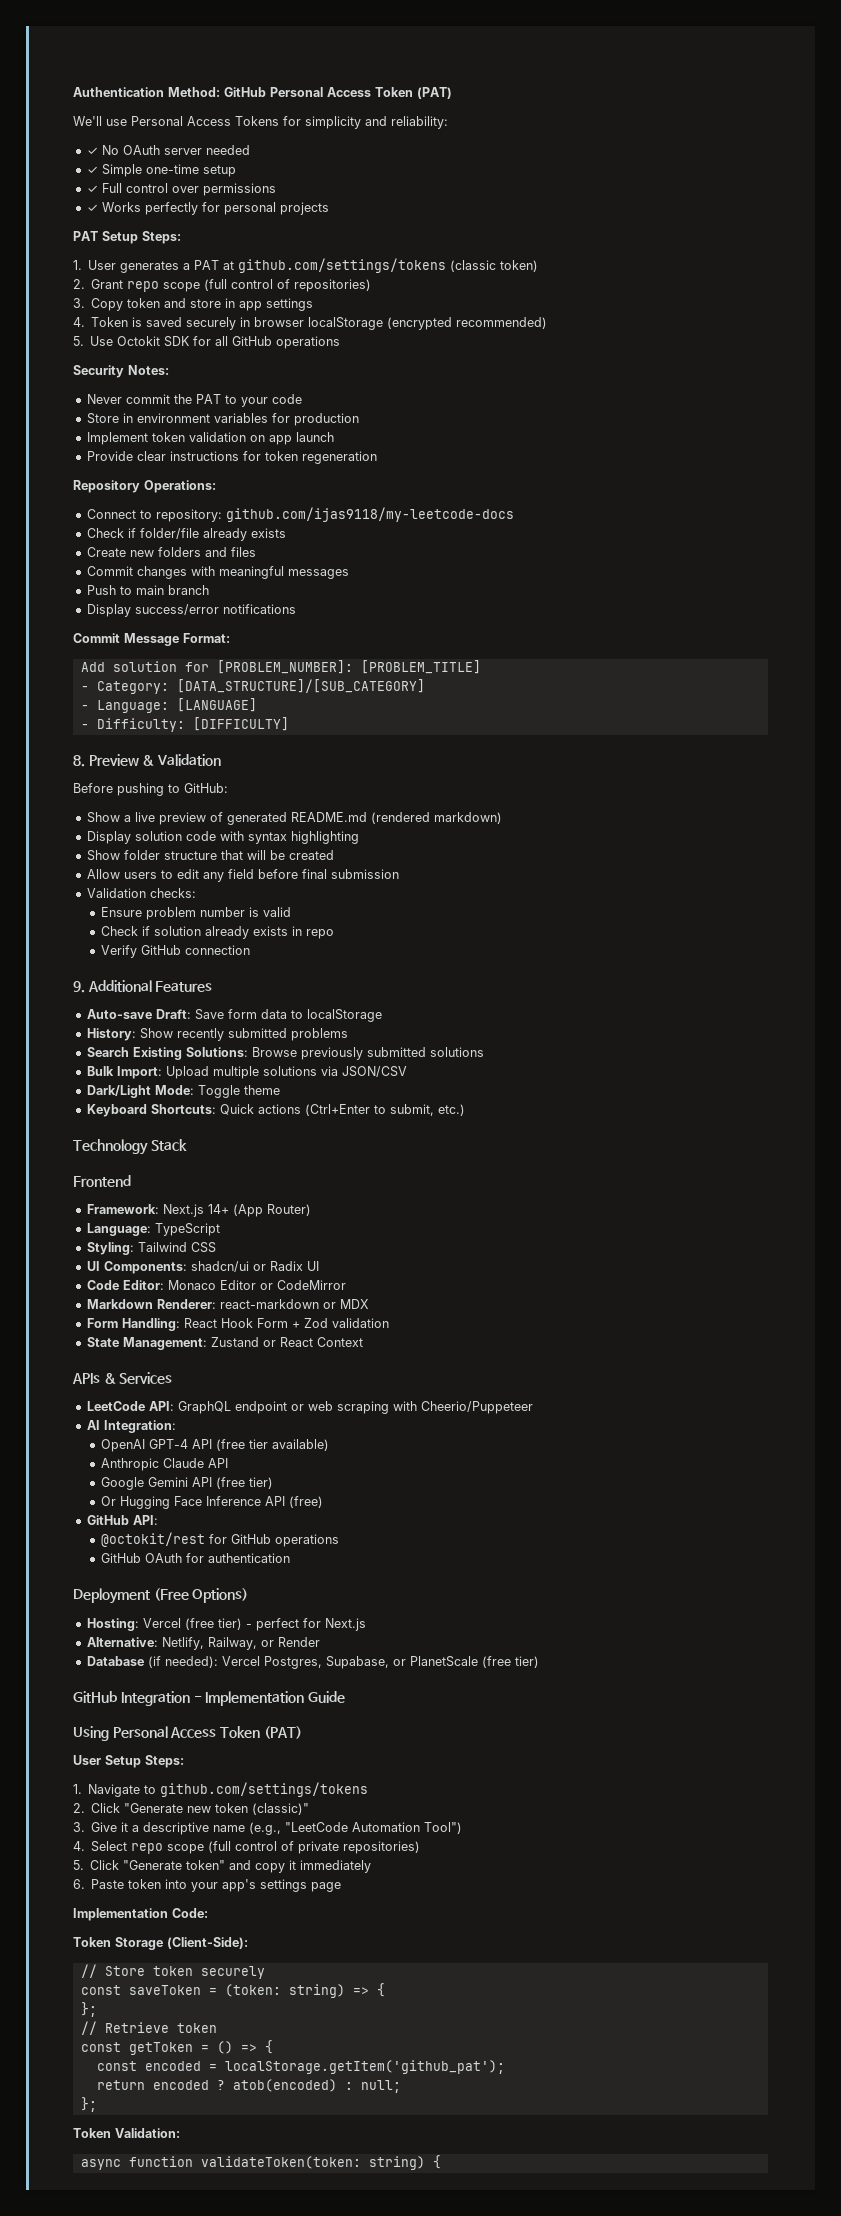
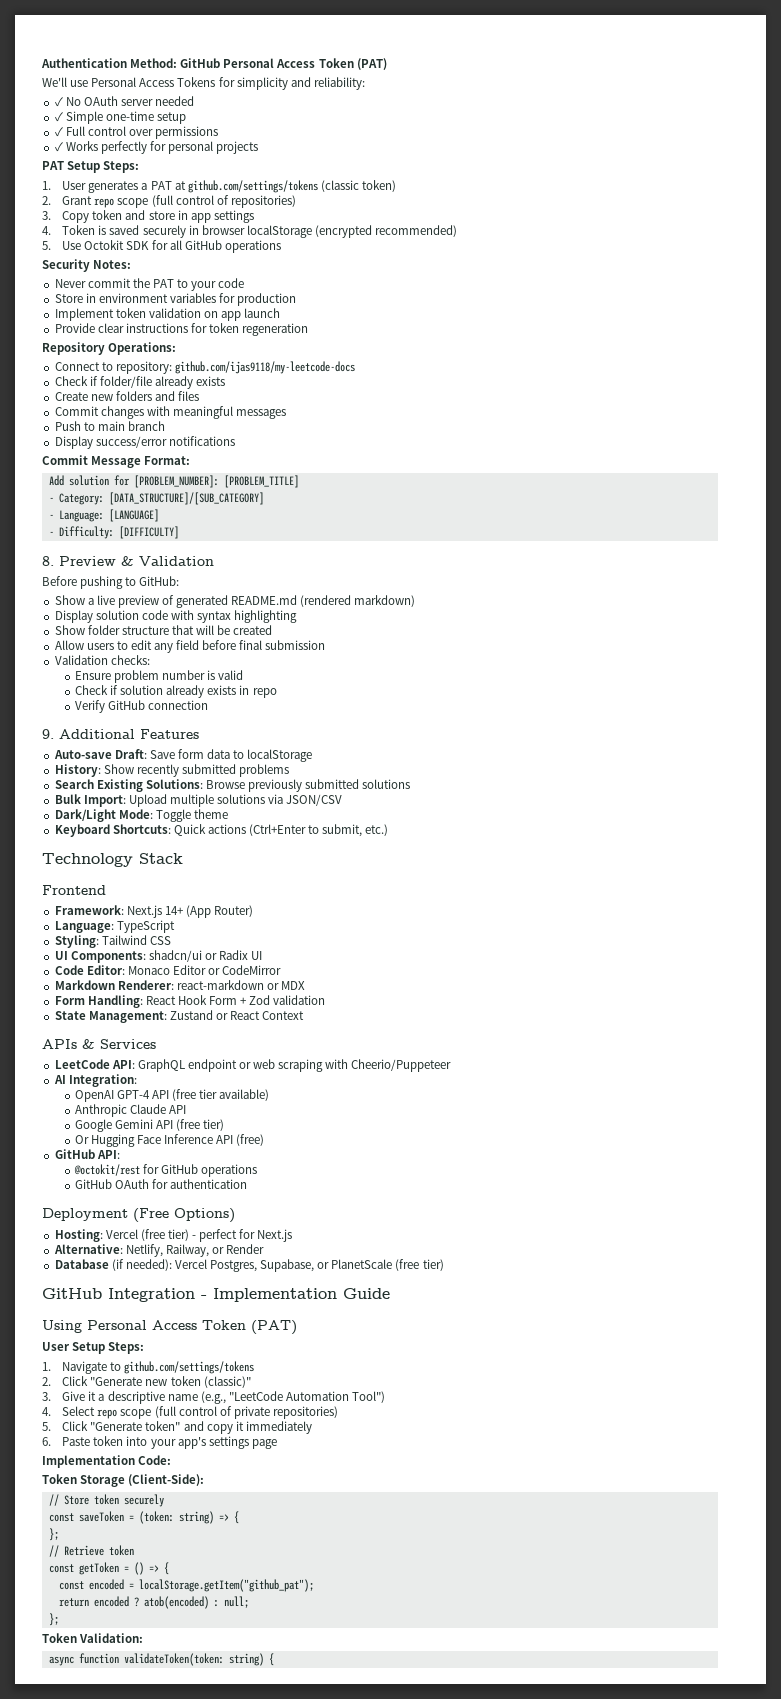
- const encoded = localStorage.getItem('github_pat');
+ const encoded = localStorage.getItem("github_pat");

